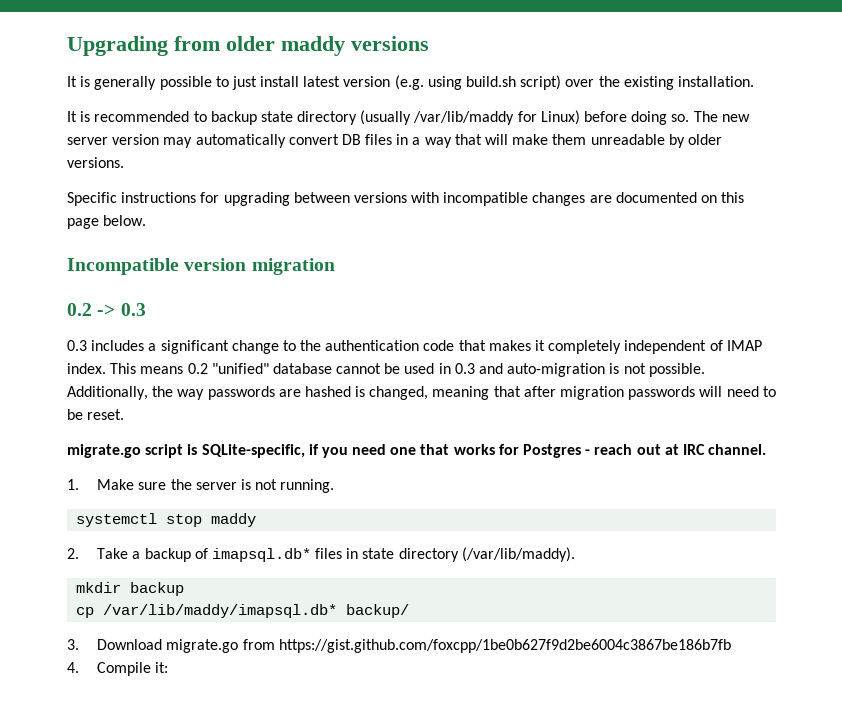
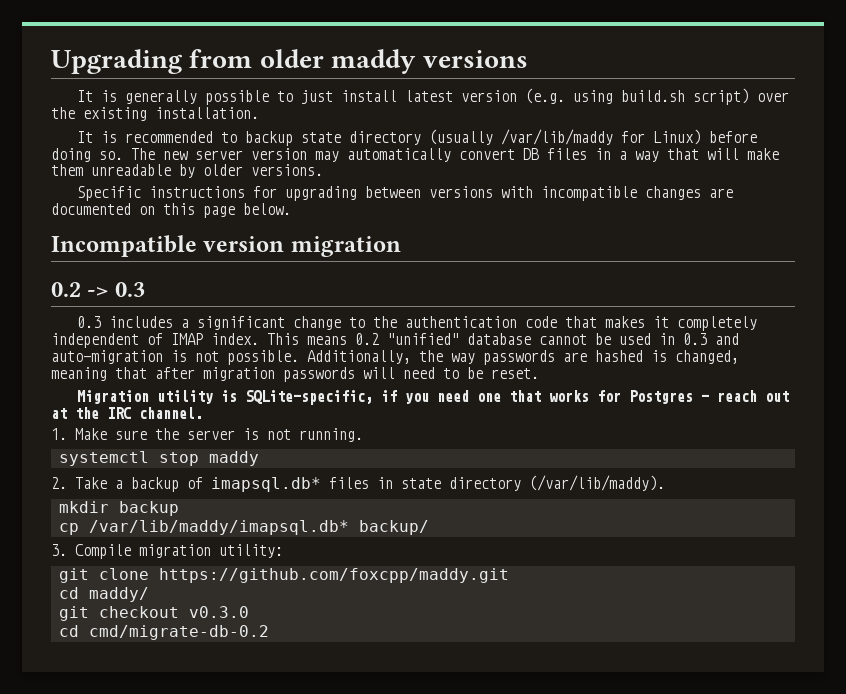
- migrate.go script is SQLite-specific, if you need one that works for Postgres - reach out at IRC channel.
+ Migration utility is SQLite-specific, if you need one that works for Postgres - reach out at the IRC channel.
- 3. Download migrate.go from https://gist.github.com/foxcpp/1be0b627f9d2be6004c3867be186b7fb
- 4. Compile it:
+ 3. Compile migration utility:
+ git clone https://github.com/foxcpp/maddy.git
+ cd maddy/
+ git checkout v0.3.0
+ cd cmd/migrate-db-0.2

